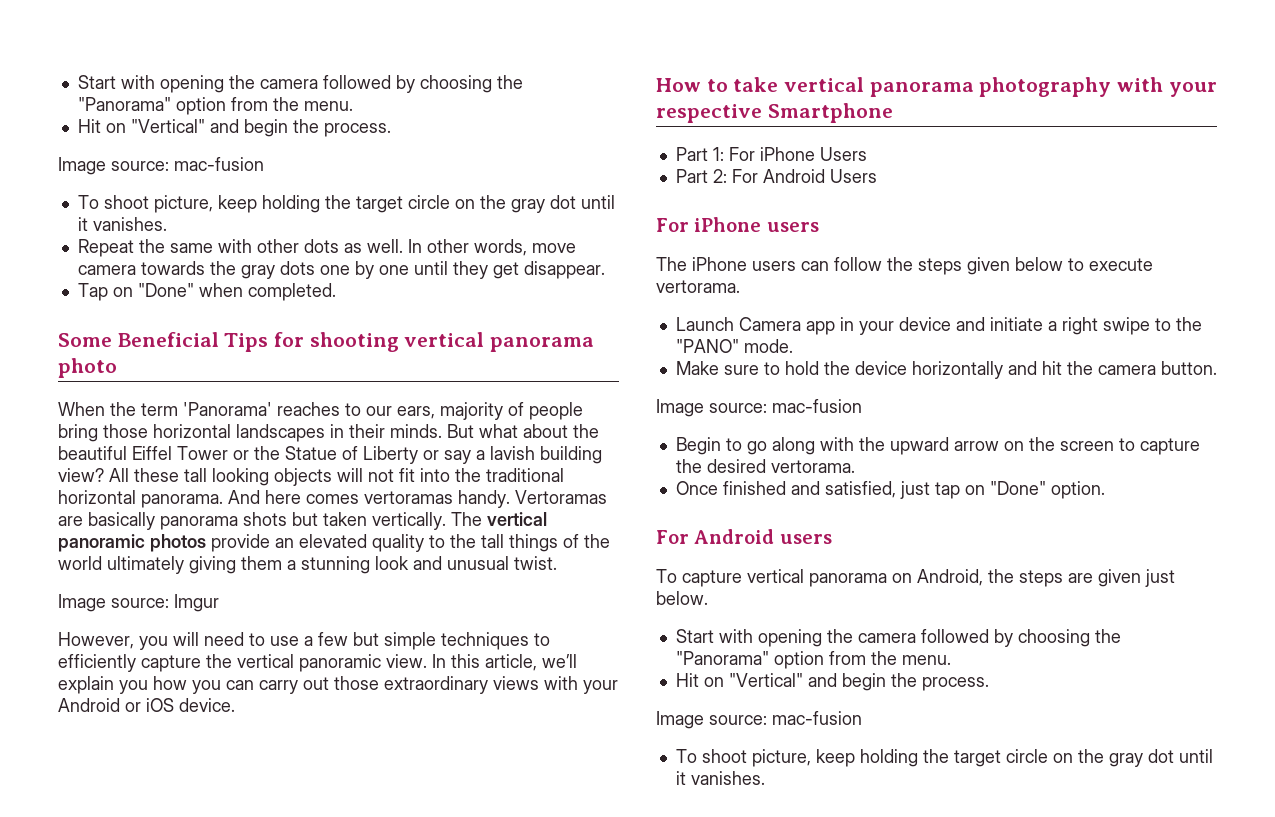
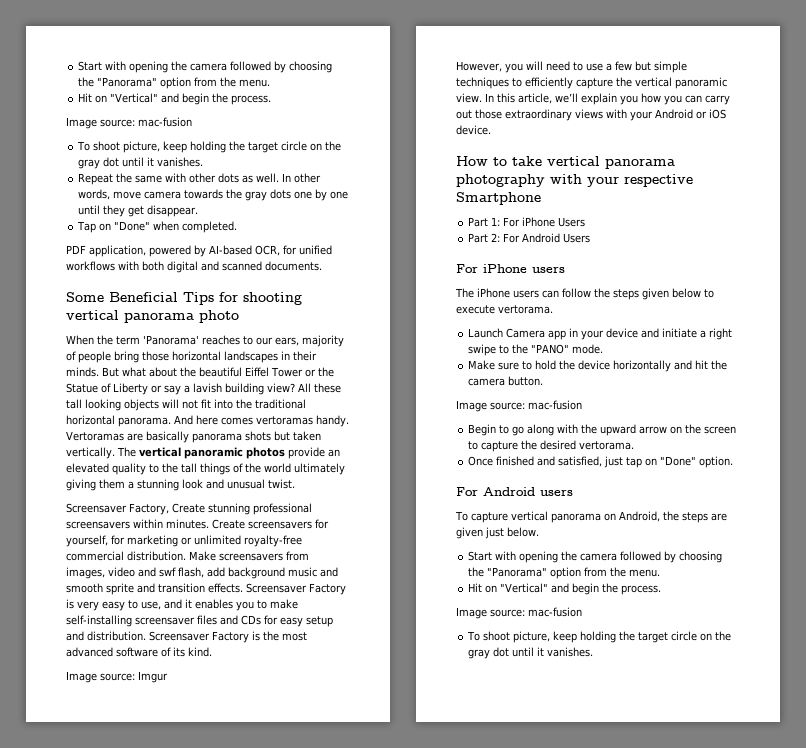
+ PDF application, powered by AI-based OCR, for unified workflows with both digital and scanned documents.
+ Screensaver Factory, Create stunning professional screensavers within minutes. Create screensavers for yourself, for marketing or unlimited royalty-free commercial distribution. Make screensavers from images, video and swf flash, add background music and smooth sprite and transition effects. Screensaver Factory is very easy to use, and it enables you to make self-installing screensaver files and CDs for easy setup and distribution. Screensaver Factory is the most advanced software of its kind.

